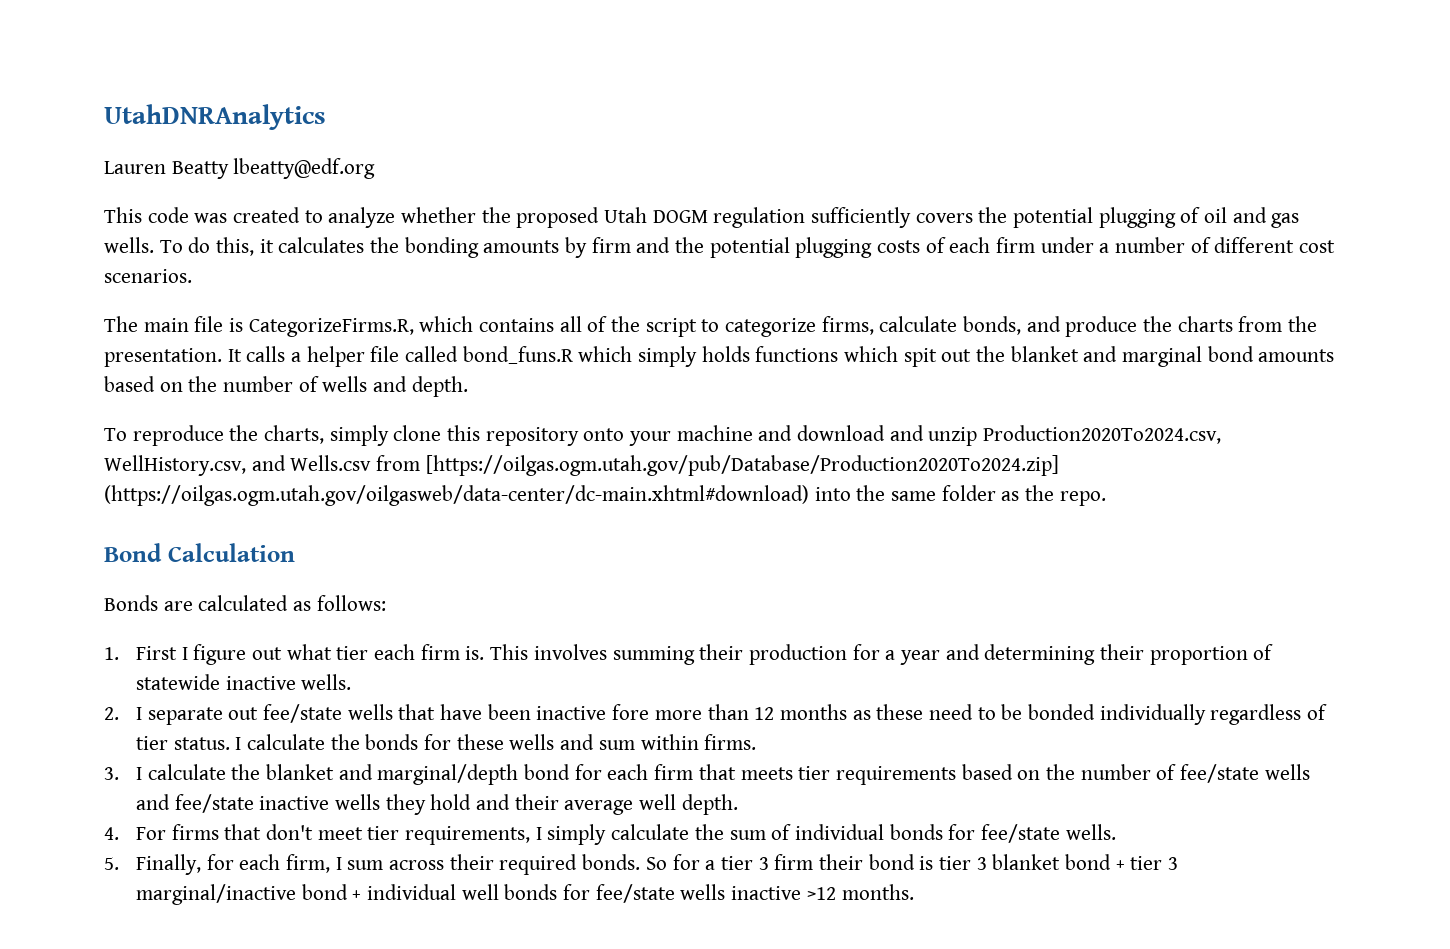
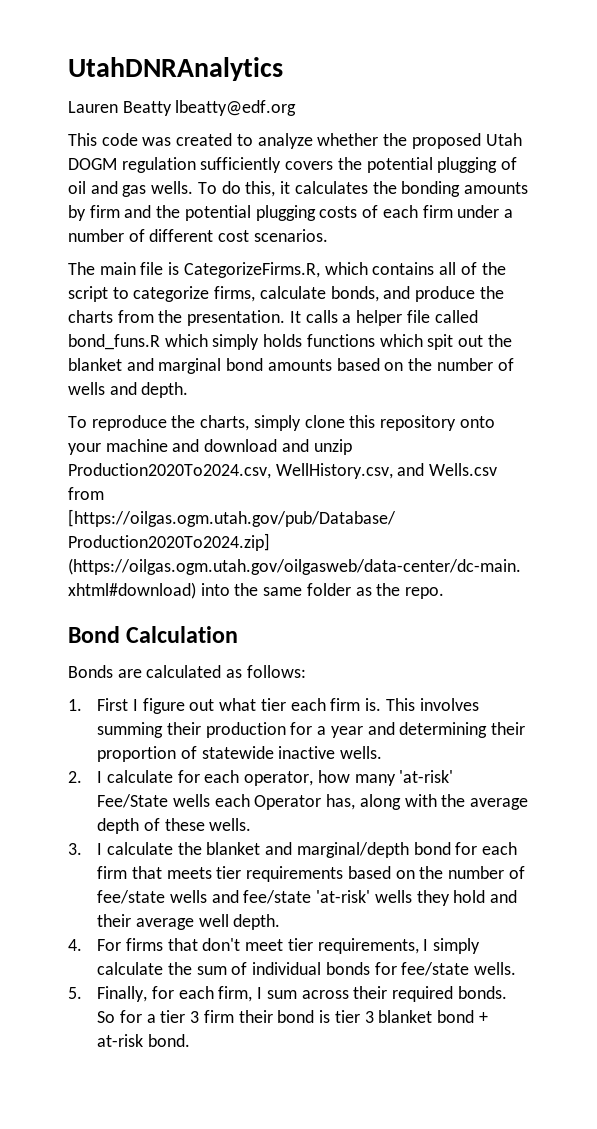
- 2. I separate out fee/state wells that have been inactive fore more than 12 months as these need to be bonded individually regardless of tier status. I calculate the bonds for these wells and sum within firms.
+ 2. I calculate for each operator, how many 'at-risk' Fee/State wells each Operator has, along with the average depth of these wells.
- 3. I calculate the blanket and marginal/depth bond for each firm that meets tier requirements based on the number of fee/state wells and fee/state inactive wells they hold and their average well depth.
+ 3. I calculate the blanket and marginal/depth bond for each firm that meets tier requirements based on the number of fee/state wells and fee/state 'at-risk' wells they hold and their average well depth.
- So for a tier 3 firm their bond is tier 3 blanket bond + tier 3 marginal/inactive bond + individual well bonds for fee/state wells inactive >12 months.
+ So for a tier 3 firm their bond is tier 3 blanket bond + at-risk bond.

